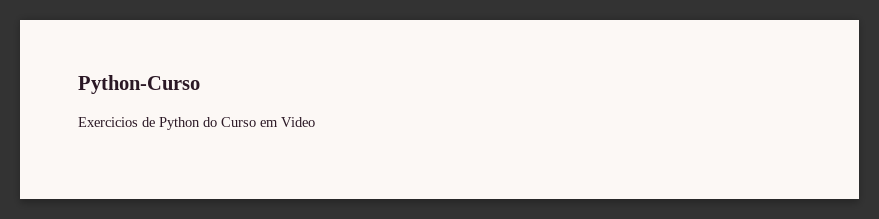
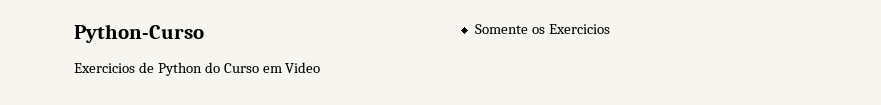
+ Somente os Exercicios

